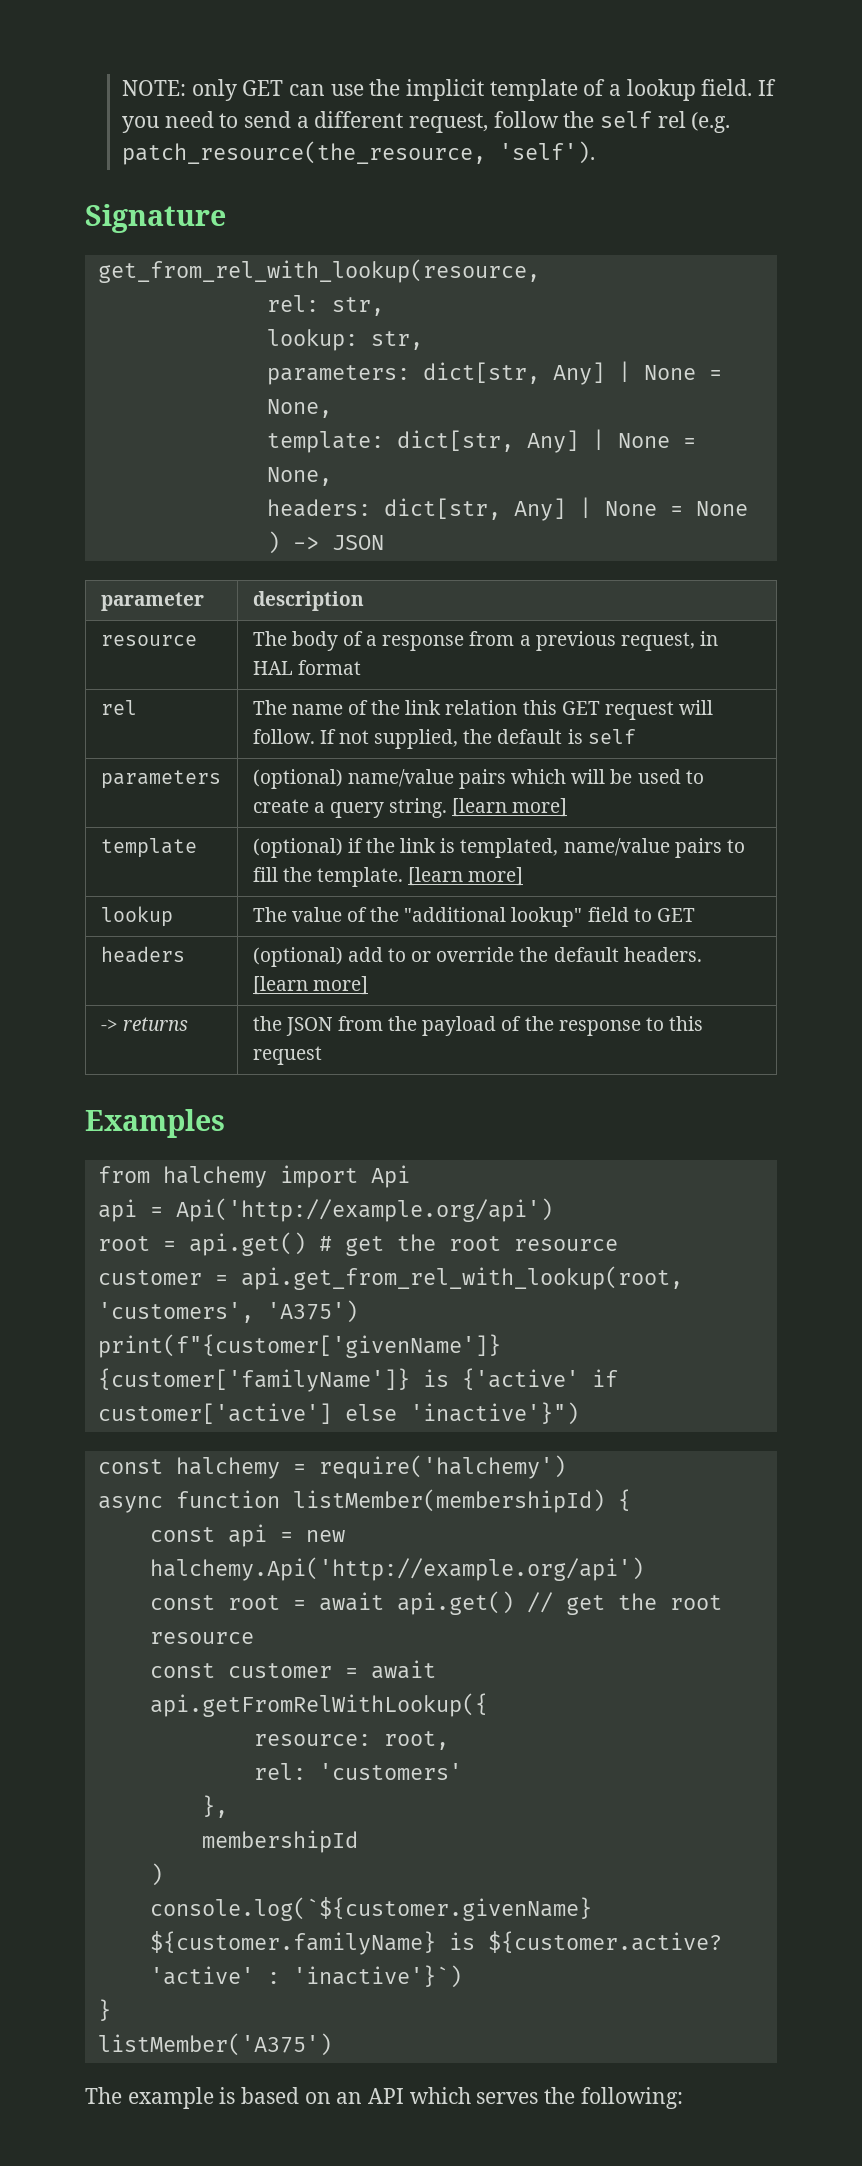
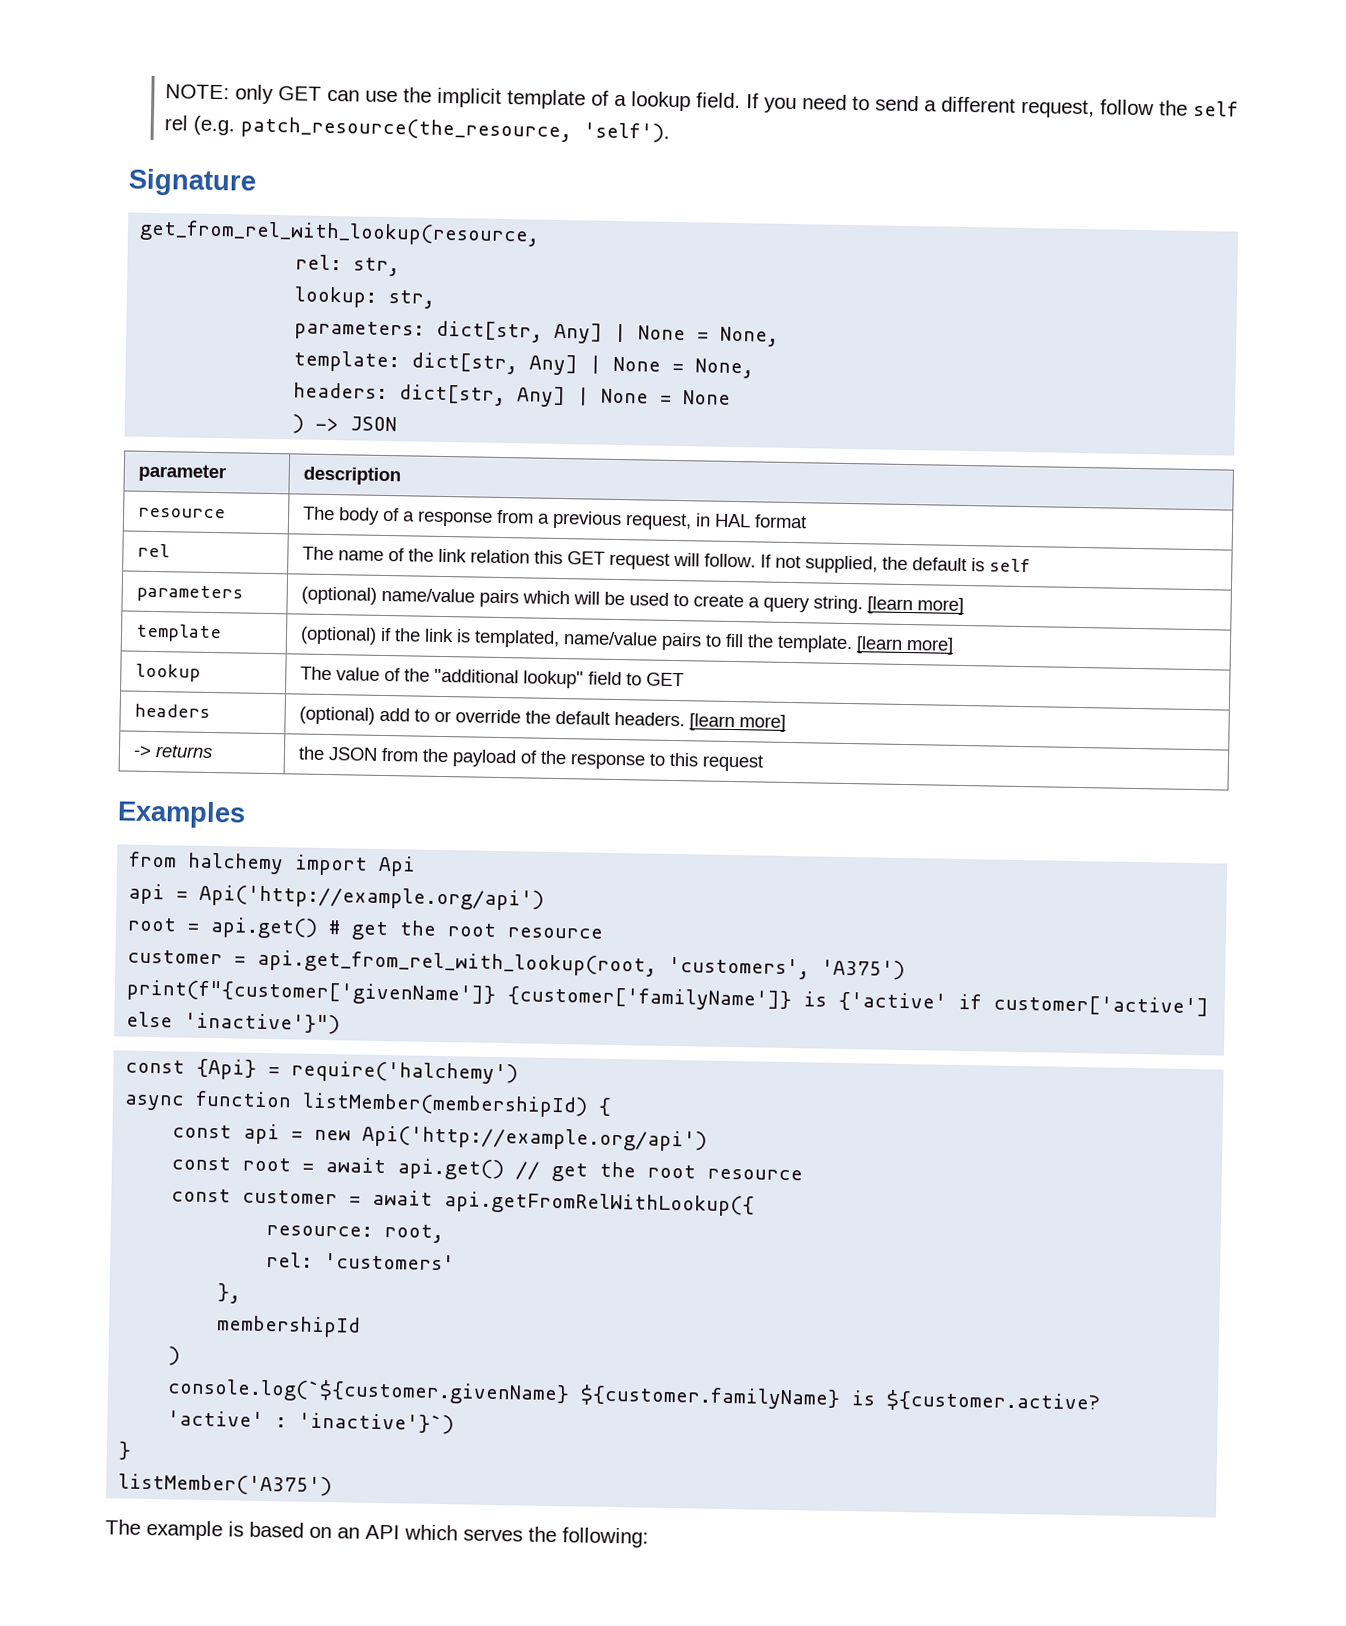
- const halchemy = require('halchemy')
+ const {Api} = require('halchemy')
- const api = new halchemy.Api('http://example.org/api')
+ const api = new Api('http://example.org/api')

